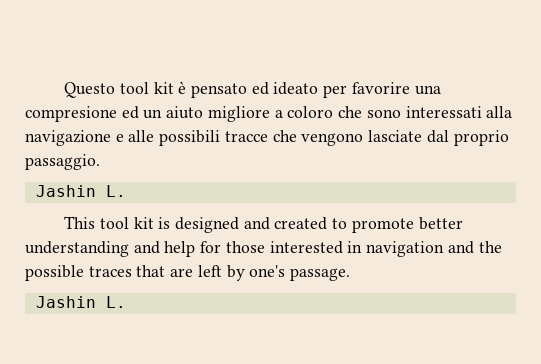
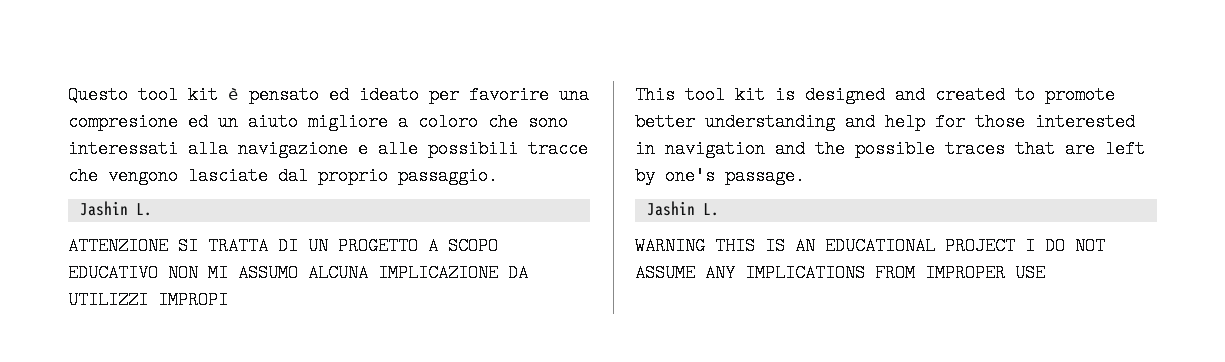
+ ATTENZIONE SI TRATTA DI UN PROGETTO A SCOPO EDUCATIVO NON MI ASSUMO ALCUNA IMPLICAZIONE DA UTILIZZI IMPROPI
+ WARNING THIS IS AN EDUCATIONAL PROJECT I DO NOT ASSUME ANY IMPLICATIONS FROM IMPROPER USE

